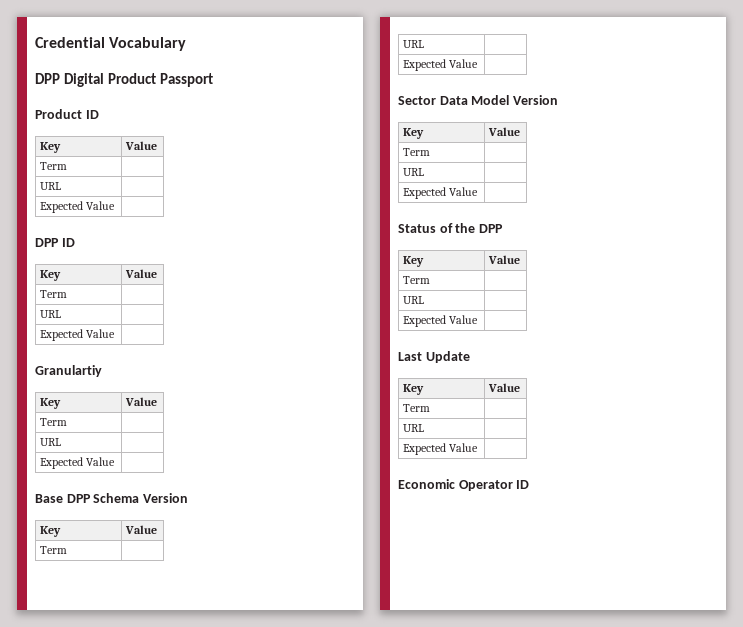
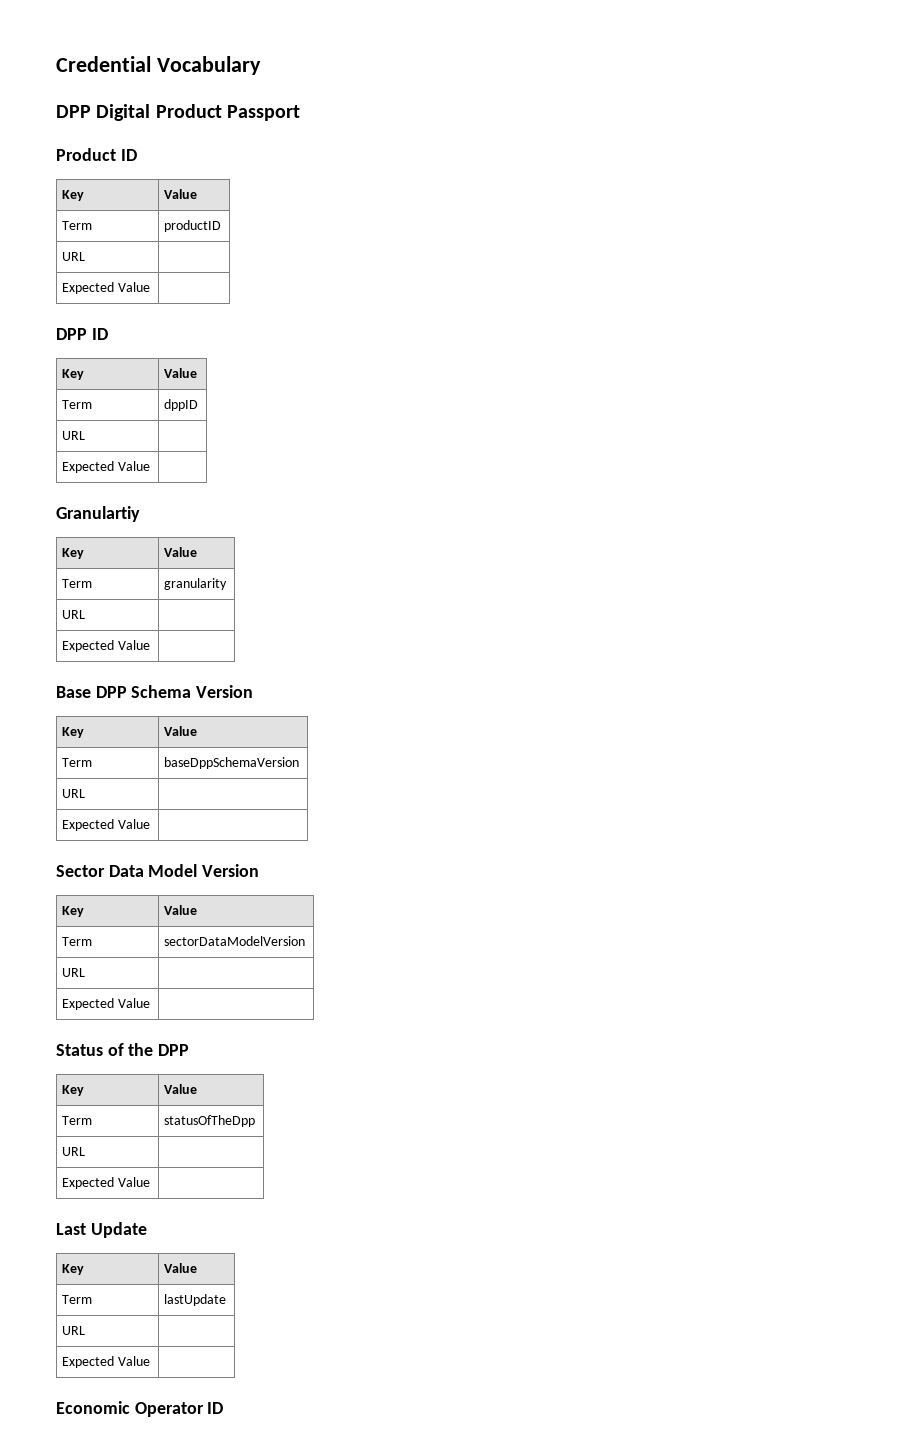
  Product ID
  Key | Value
- Term |
+ Term | productID
  DPP ID
  Key | Value
- Term |
+ Term | dppID
  Granulartiy
  Key | Value
- Term |
+ Term | granularity
  Base DPP Schema Version
  Key | Value
- Term |
+ Term | baseDppSchemaVersion
  Sector Data Model Version
  Key | Value
- Term |
+ Term | sectorDataModelVersion
  Status of the DPP
  Key | Value
- Term |
+ Term | statusOfTheDpp
  Last Update
  Key | Value
- Term |
+ Term | lastUpdate

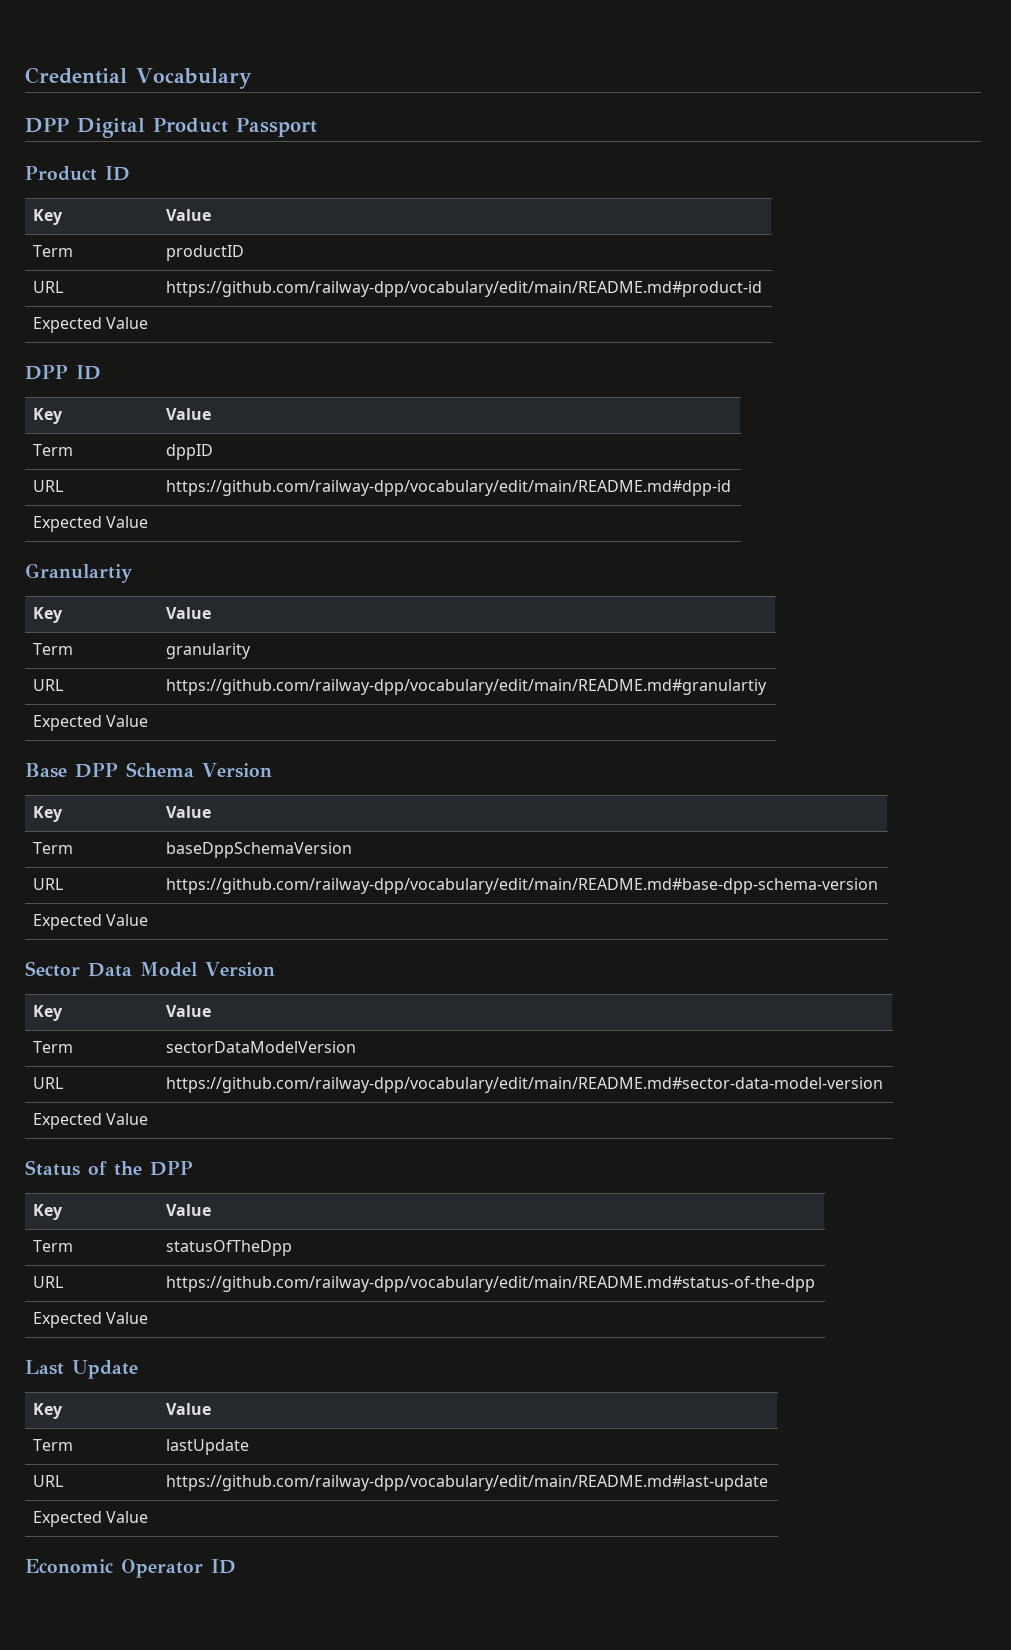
  Term | productID
- URL |
+ URL | https://github.com/railway-dpp/vocabulary/edit/main/README.md#product-id
  Term | dppID
- URL |
+ URL | https://github.com/railway-dpp/vocabulary/edit/main/README.md#dpp-id
  Term | granularity
- URL |
+ URL | https://github.com/railway-dpp/vocabulary/edit/main/README.md#granulartiy
  Term | baseDppSchemaVersion
- URL |
+ URL | https://github.com/railway-dpp/vocabulary/edit/main/README.md#base-dpp-schema-version
  Term | sectorDataModelVersion
- URL |
+ URL | https://github.com/railway-dpp/vocabulary/edit/main/README.md#sector-data-model-version
  Term | statusOfTheDpp
- URL |
+ URL | https://github.com/railway-dpp/vocabulary/edit/main/README.md#status-of-the-dpp
  Term | lastUpdate
- URL |
+ URL | https://github.com/railway-dpp/vocabulary/edit/main/README.md#last-update

